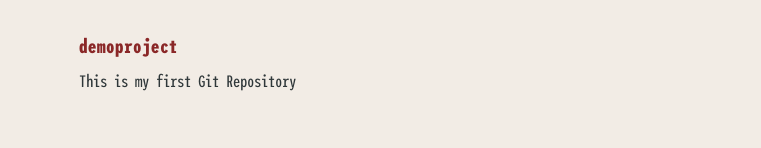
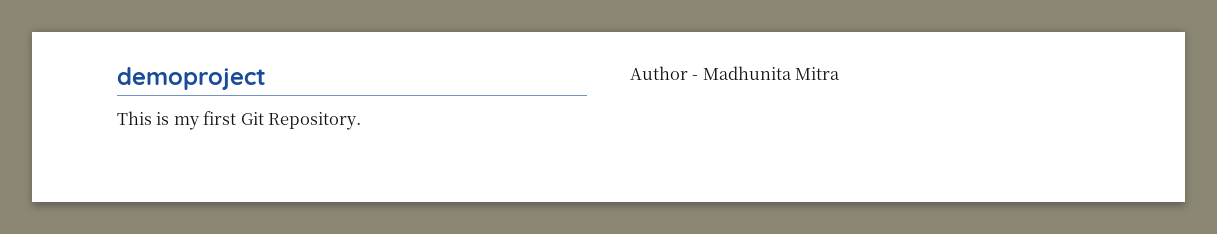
- This is my first Git Repository
+ This is my first Git Repository.
+ Author - Madhunita Mitra

